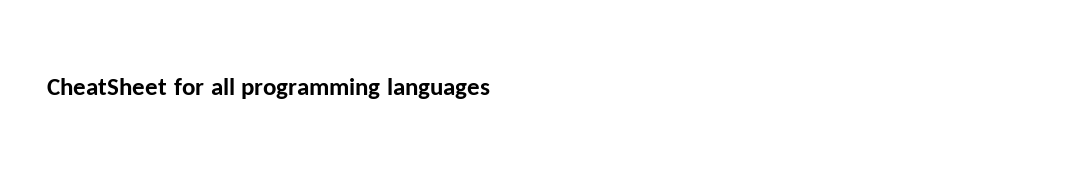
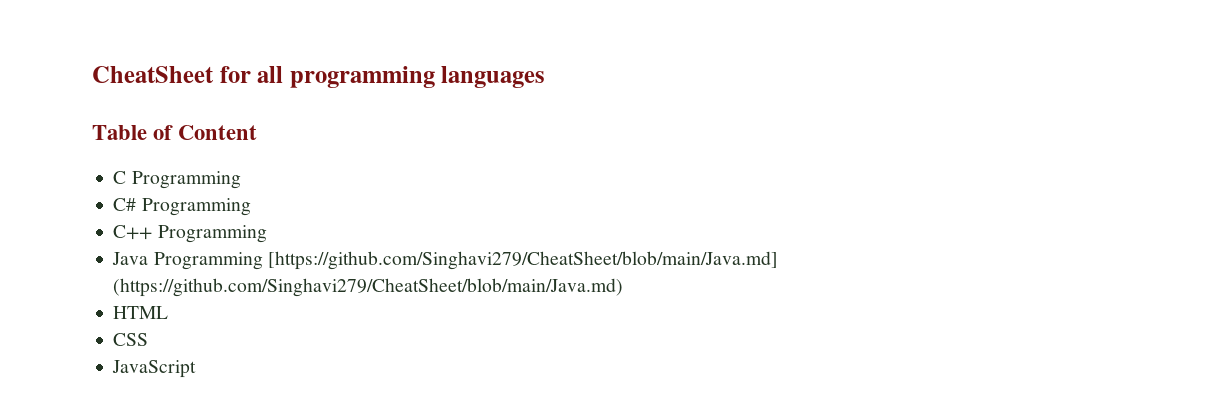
+ Table of Content
+ C Programming
+ C# Programming
+ C++ Programming
+ Java Programming [https://github.com/Singhavi279/CheatSheet/blob/main/Java.md] (https://github.com/Singhavi279/CheatSheet/blob/main/Java.md)
+ HTML
+ CSS
+ JavaScript

